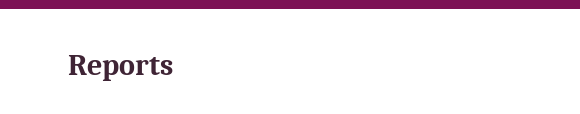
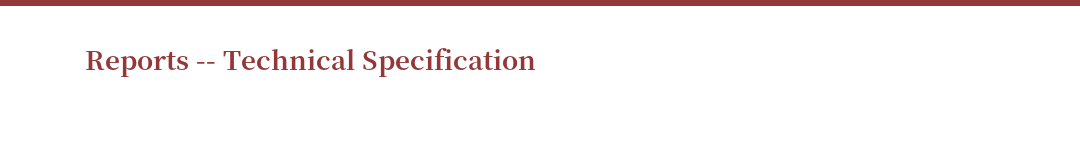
- Reports
+ Reports -- Technical Specification

